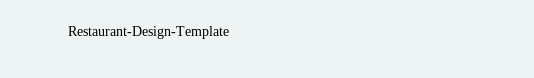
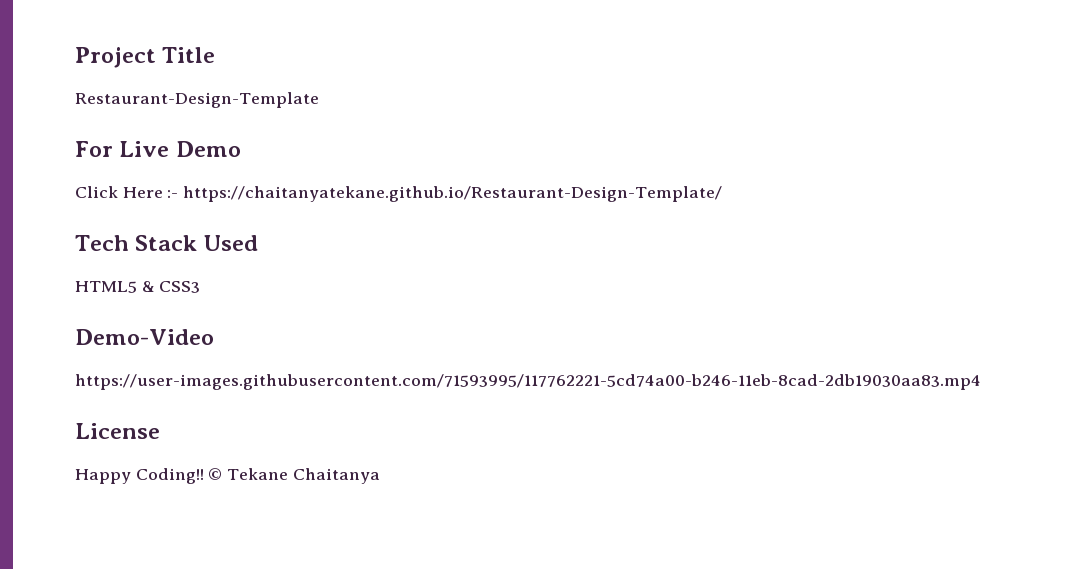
+ Project Title
+ For Live Demo
+ Click Here :- https://chaitanyatekane.github.io/Restaurant-Design-Template/
+ Tech Stack Used
+ HTML5 & CSS3
+ Demo-Video
+ https://user-images.githubusercontent.com/71593995/117762221-5cd74a00-b246-11eb-8cad-2db19030aa83.mp4
+ License
+ Happy Coding!! © Tekane Chaitanya

